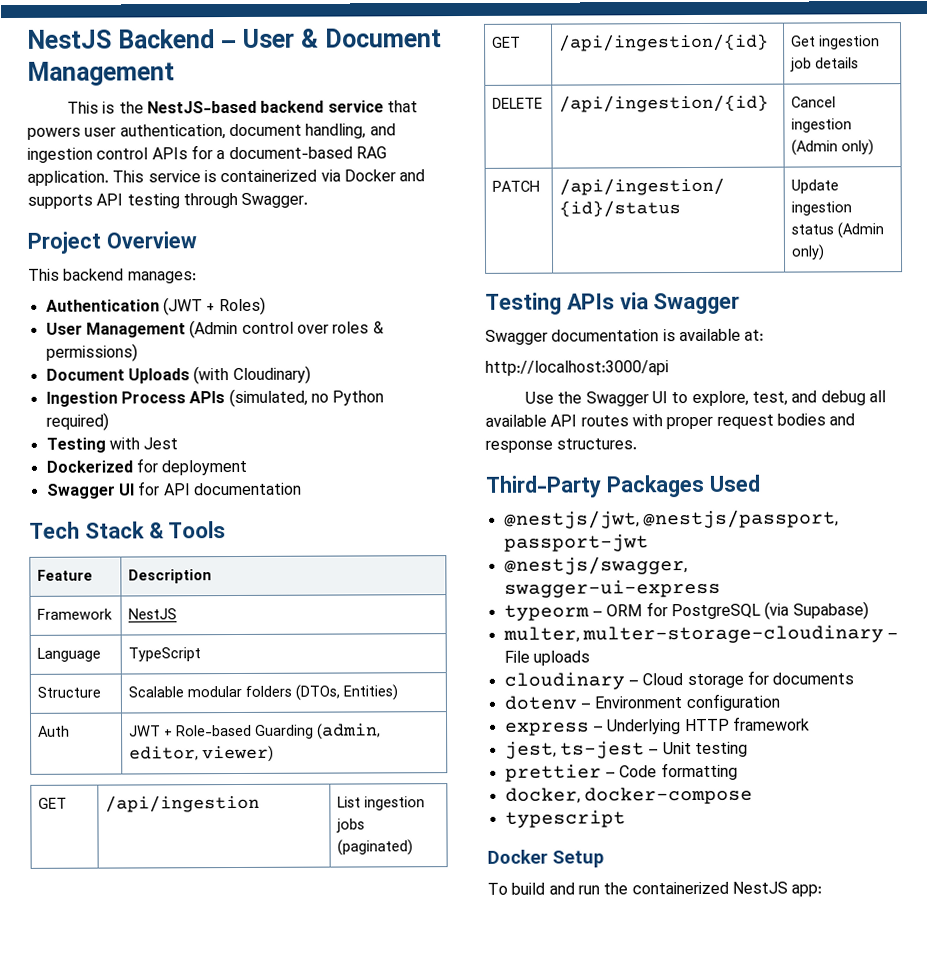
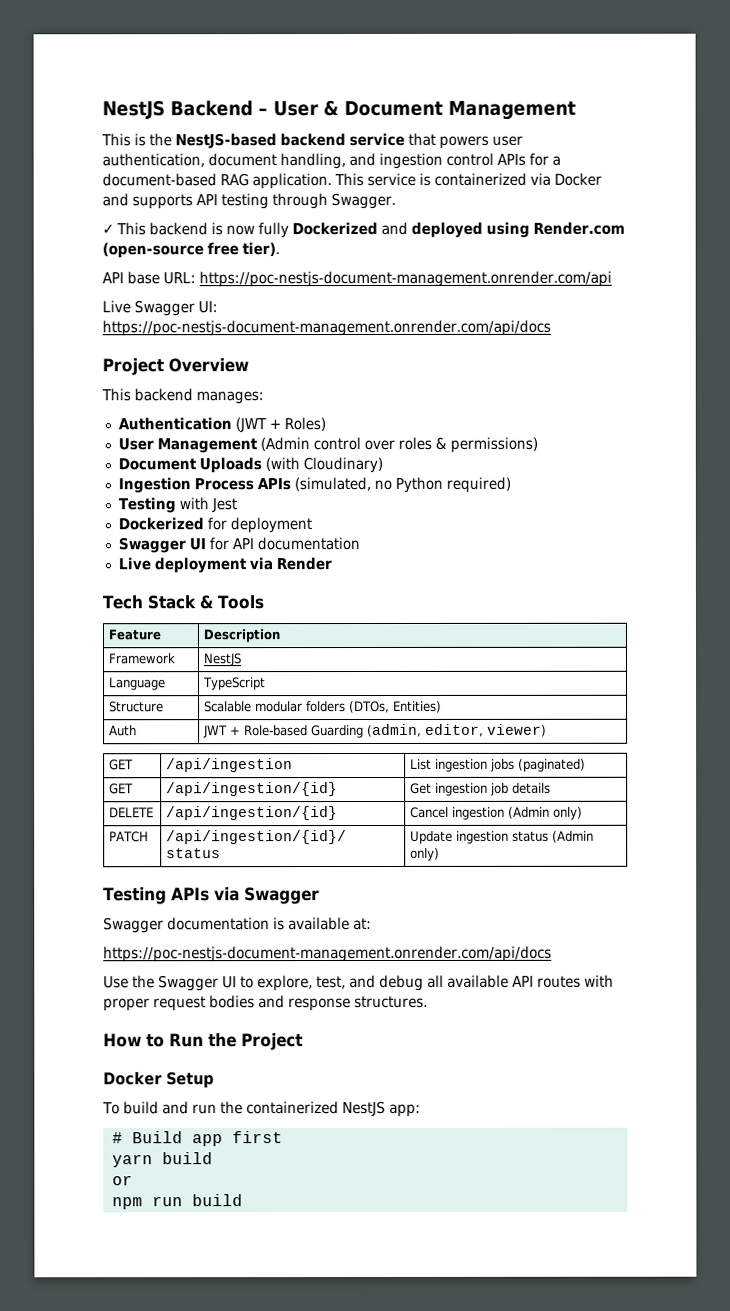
+ ✓ This backend is now fully Dockerized and deployed using Render.com (open-source free tier).
+ API base URL: https://poc-nestjs-document-management.onrender.com/api
+ Live Swagger UI: https://poc-nestjs-document-management.onrender.com/api/docs
+ Live deployment via Render
  Swagger documentation is available at:
- http://localhost:3000/api
+ https://poc-nestjs-document-management.onrender.com/api/docs
- Third-Party Packages Used
- @nestjs/jwt, @nestjs/passport, passport-jwt
- @nestjs/swagger, swagger-ui-express
- typeorm – ORM for PostgreSQL (via Supabase)
- multer, multer-storage-cloudinary – File uploads
- cloudinary – Cloud storage for documents
- dotenv – Environment configuration
- express – Underlying HTTP framework
- jest, ts-jest – Unit testing
- prettier – Code formatting
- docker, docker-compose
- typescript
+ How to Run the Project
+ # Build app first
+ yarn build
+ or
+ npm run build

